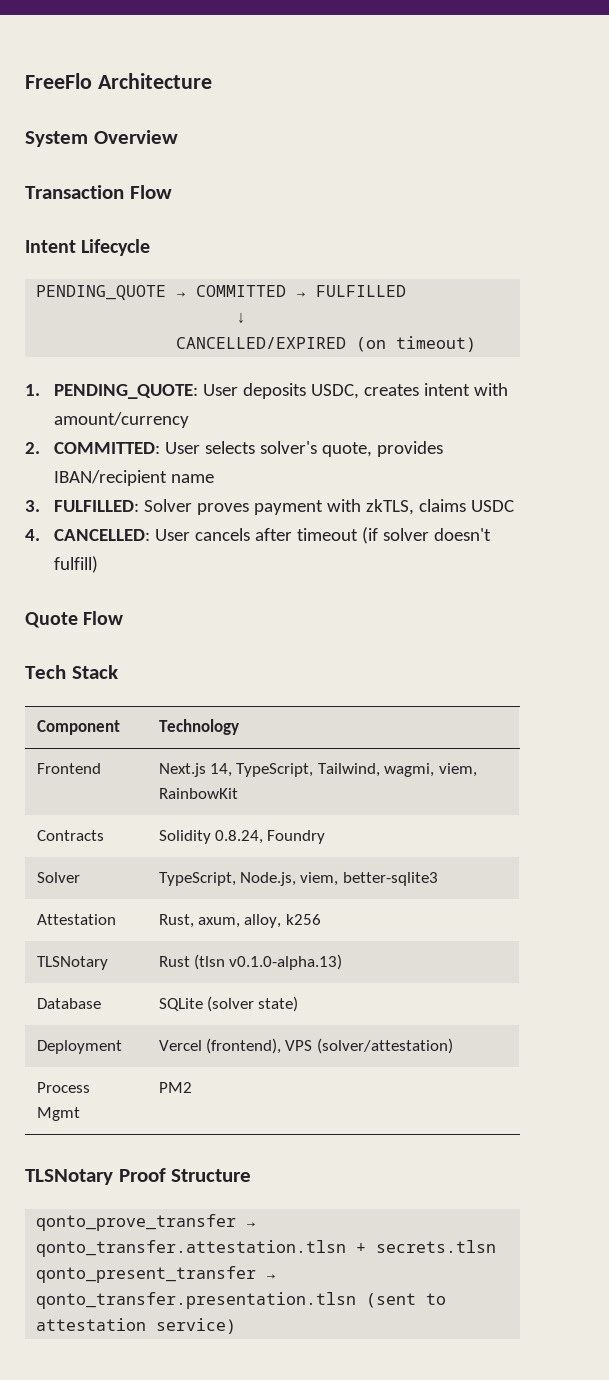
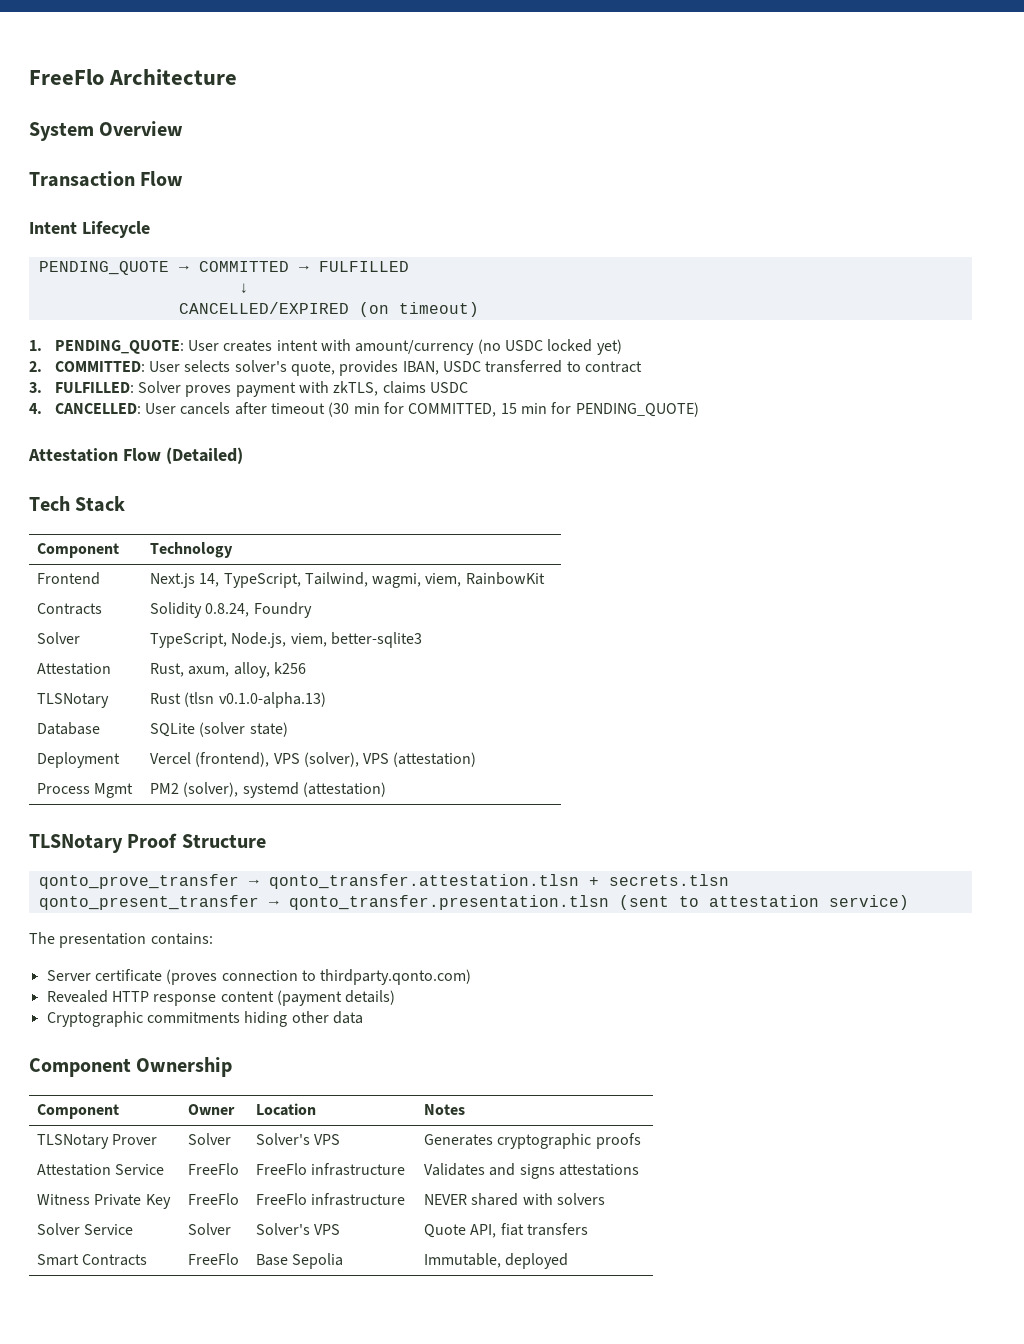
- 1. PENDING_QUOTE: User deposits USDC, creates intent with amount/currency
+ 1. PENDING_QUOTE: User creates intent with amount/currency (no USDC locked yet)
- 2. COMMITTED: User selects solver's quote, provides IBAN/recipient name
+ 2. COMMITTED: User selects solver's quote, provides IBAN, USDC transferred to contract
- 4. CANCELLED: User cancels after timeout (if solver doesn't fulfill)
- Quote Flow
+ 4. CANCELLED: User cancels after timeout (30 min for COMMITTED, 15 min for PENDING_QUOTE)
+ Attestation Flow (Detailed)
- Deployment | Vercel (frontend), VPS (solver/attestation)
+ Deployment | Vercel (frontend), VPS (solver), VPS (attestation)
- Process Mgmt | PM2
+ Process Mgmt | PM2 (solver), systemd (attestation)
+ The presentation contains:
+ Server certificate (proves connection to thirdparty.qonto.com)
+ Revealed HTTP response content (payment details)
+ Cryptographic commitments hiding other data
+ Component Ownership
+ Component | Owner | Location | Notes
+ TLSNotary Prover | Solver | Solver's VPS | Generates cryptographic proofs
+ Attestation Service | FreeFlo | FreeFlo infrastructure | Validates and signs attestations
+ Witness Private Key | FreeFlo | FreeFlo infrastructure | NEVER shared with solvers
+ Solver Service | Solver | Solver's VPS | Quote API, fiat transfers
+ Smart Contracts | FreeFlo | Base Sepolia | Immutable, deployed

